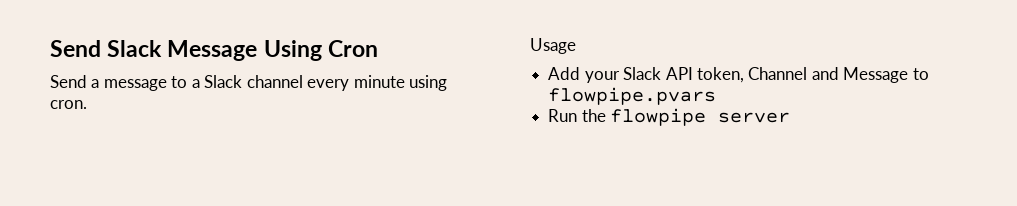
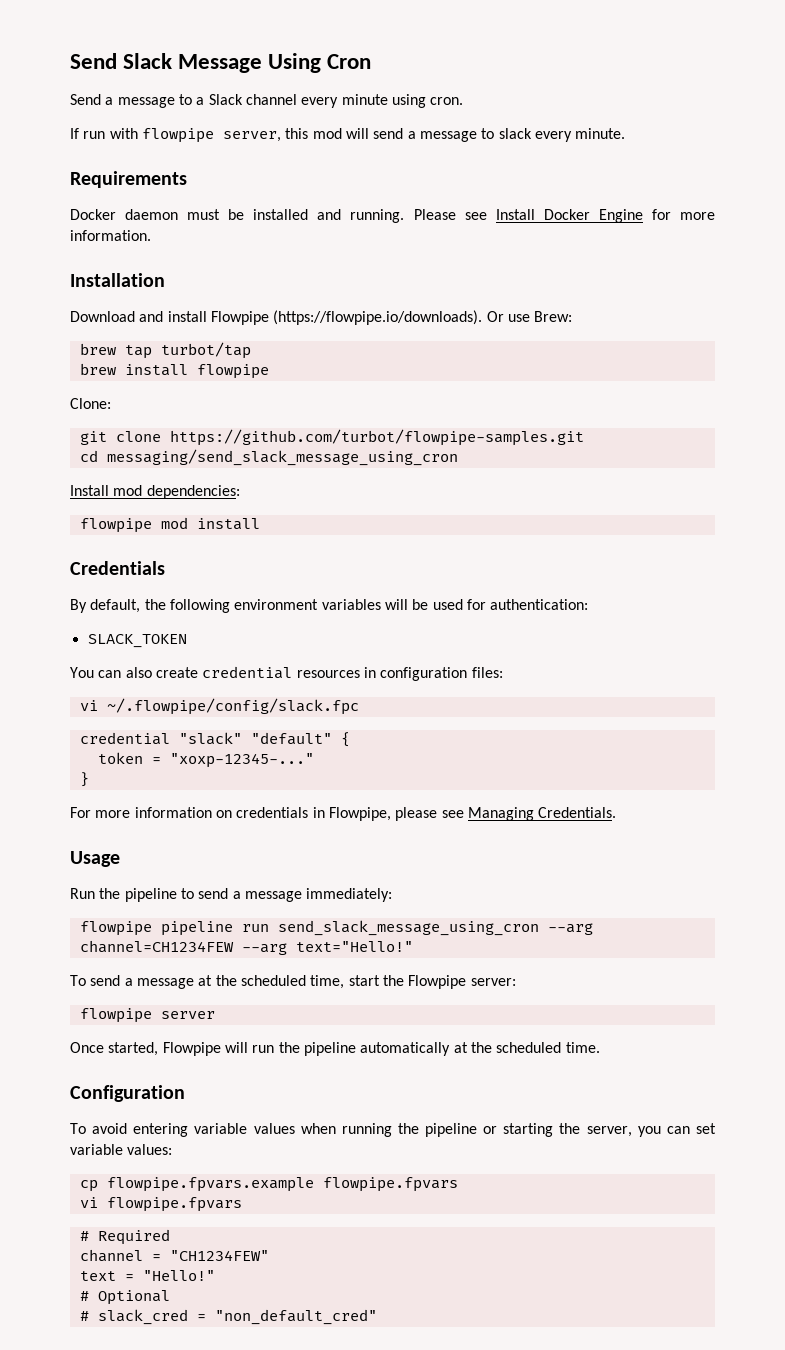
+ If run with flowpipe server, this mod will send a message to slack every minute.
+ Requirements
+ Docker daemon must be installed and running. Please see Install Docker Engine for more information.
+ Installation
+ Download and install Flowpipe (https://flowpipe.io/downloads). Or use Brew:
+ brew tap turbot/tap
+ brew install flowpipe
+ Clone:
+ git clone https://github.com/turbot/flowpipe-samples.git
+ cd messaging/send_slack_message_using_cron
+ Install mod dependencies:
+ flowpipe mod install
+ Credentials
+ By default, the following environment variables will be used for authentication:
+ SLACK_TOKEN
+ You can also create credential resources in configuration files:
+ vi ~/.flowpipe/config/slack.fpc
+ credential "slack" "default" {
+ token = "xoxp-12345-..."
+ }
+ For more information on credentials in Flowpipe, please see Managing Credentials.
  Usage
- Add your Slack API token, Channel and Message to flowpipe.pvars
- Run the flowpipe server
+ Run the pipeline to send a message immediately:
+ flowpipe pipeline run send_slack_message_using_cron --arg channel=CH1234FEW --arg text="Hello!"
+ To send a message at the scheduled time, start the Flowpipe server:
+ flowpipe server
+ Once started, Flowpipe will run the pipeline automatically at the scheduled time.
+ Configuration
+ To avoid entering variable values when running the pipeline or starting the server, you can set variable values:
+ cp flowpipe.fpvars.example flowpipe.fpvars
+ vi flowpipe.fpvars
+ # Required
+ channel = "CH1234FEW"
+ text = "Hello!"
+ # Optional
+ # slack_cred = "non_default_cred"

